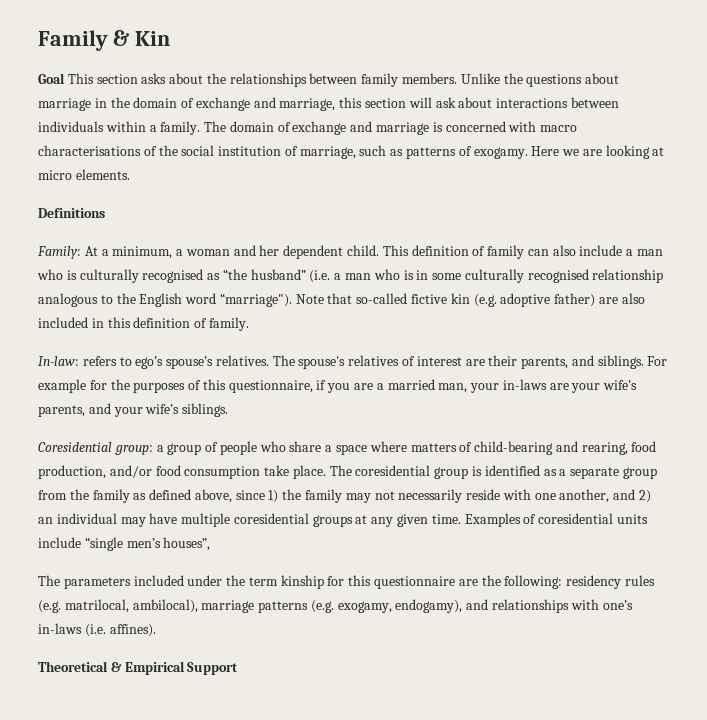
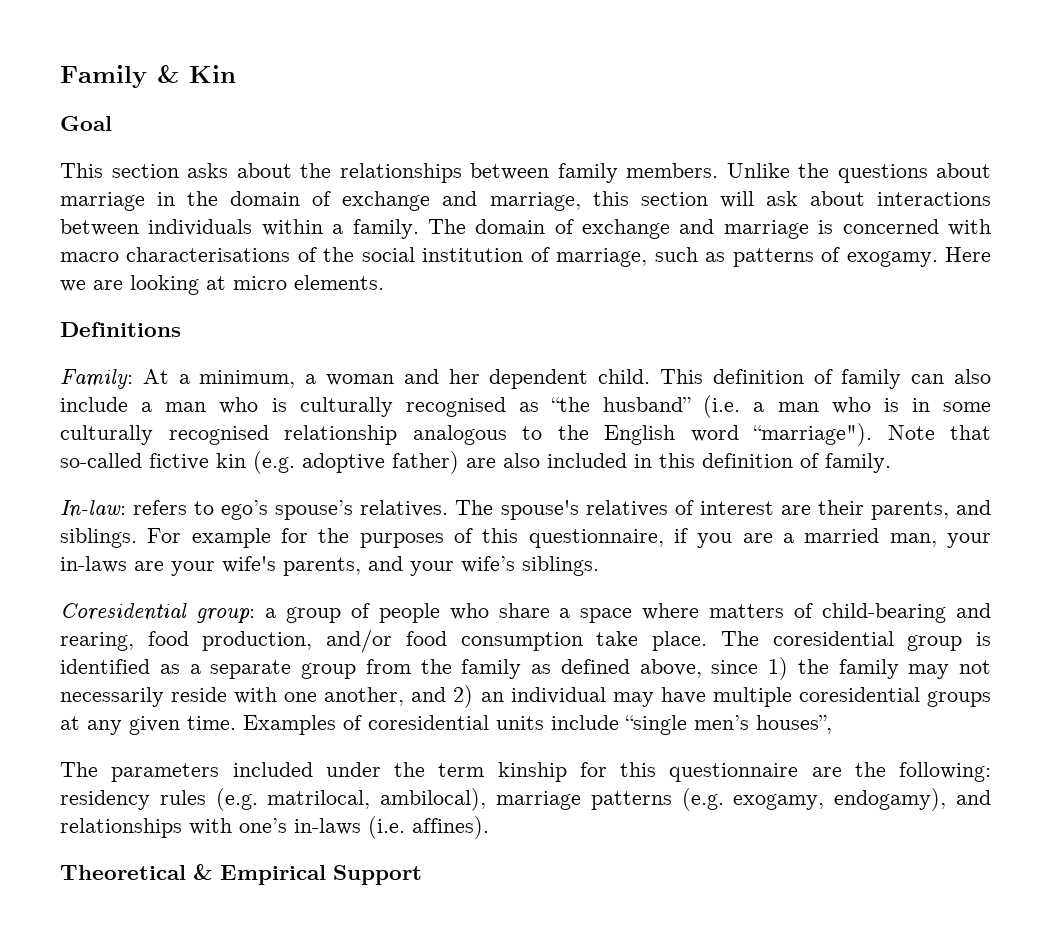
- Goal This section asks about the relationships between family members.
+ Goal
+ This section asks about the relationships between family members.

